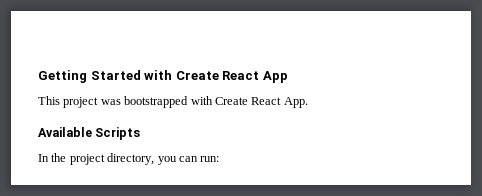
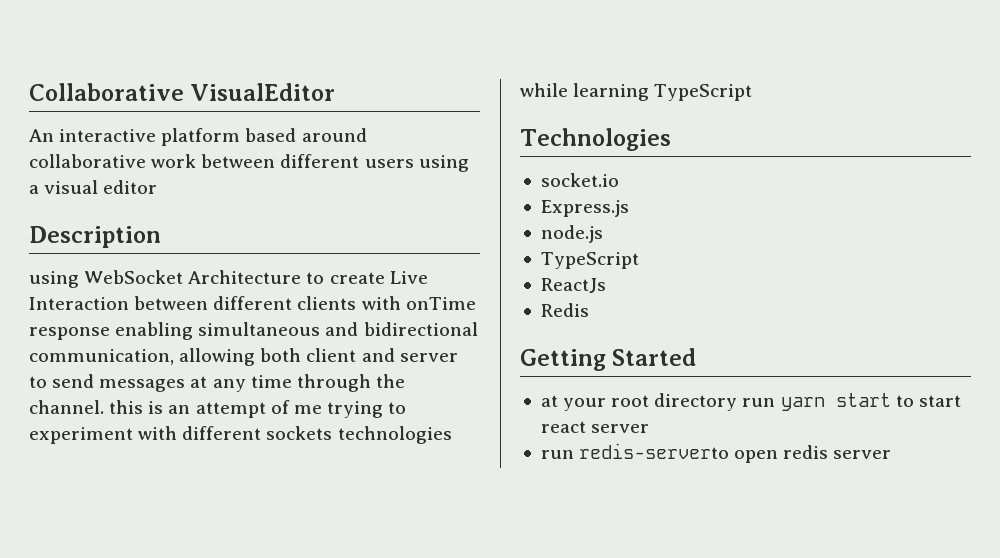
- Getting Started with Create React App
- This project was bootstrapped with Create React App.
- Available Scripts
- In the project directory, you can run:
+ Collaborative VisualEditor
+ An interactive platform based around collaborative work between different users using a visual editor
+ Description
+ using WebSocket Architecture to create Live Interaction between different clients with onTime response enabling simultaneous and bidirectional communication, allowing both client and server to send messages at any time through the channel. this is an attempt of me trying to experiment with different sockets technologies while learning TypeScript
+ Technologies
+ socket.io
+ Express.js
+ node.js
+ TypeScript
+ ReactJs
+ Redis
+ Getting Started
+ at your root directory run yarn start to start react server
+ run redis-serverto open redis server

